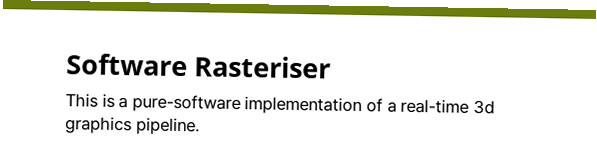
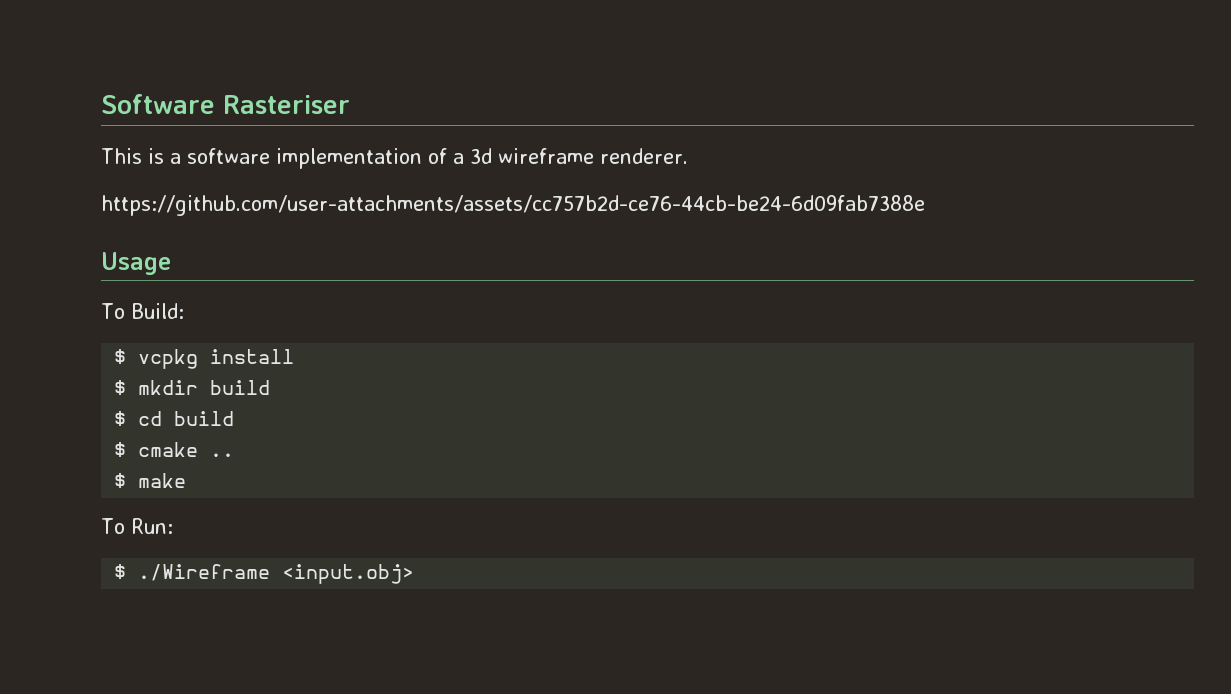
- This is a pure-software implementation of a real-time 3d graphics pipeline.
+ This is a software implementation of a 3d wireframe renderer.
+ https://github.com/user-attachments/assets/cc757b2d-ce76-44cb-be24-6d09fab7388e
+ Usage
+ To Build:
+ $ vcpkg install
+ $ mkdir build
+ $ cd build
+ $ cmake ..
+ $ make
+ To Run:
+ $ ./Wireframe <input.obj>

